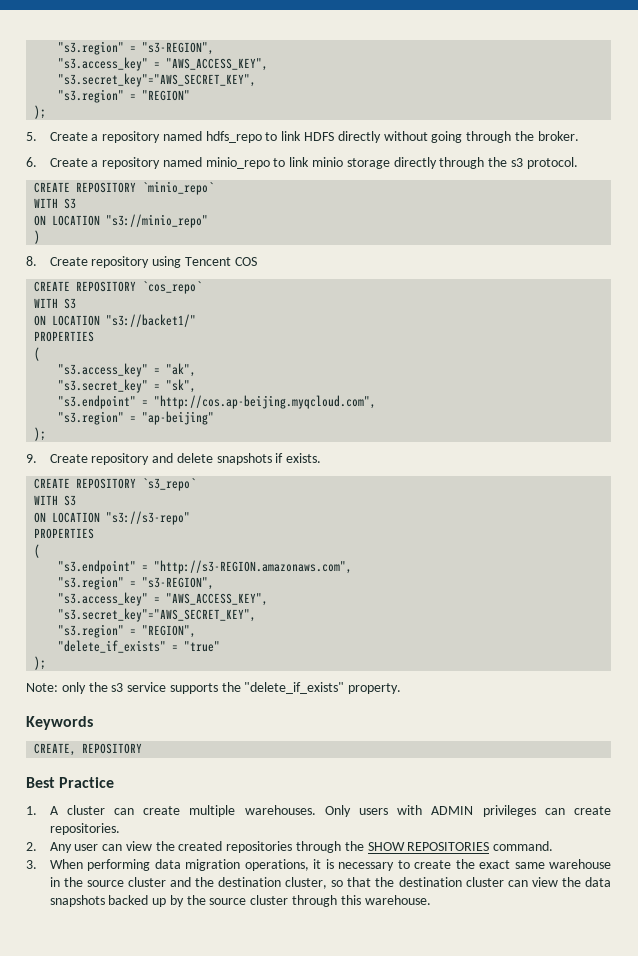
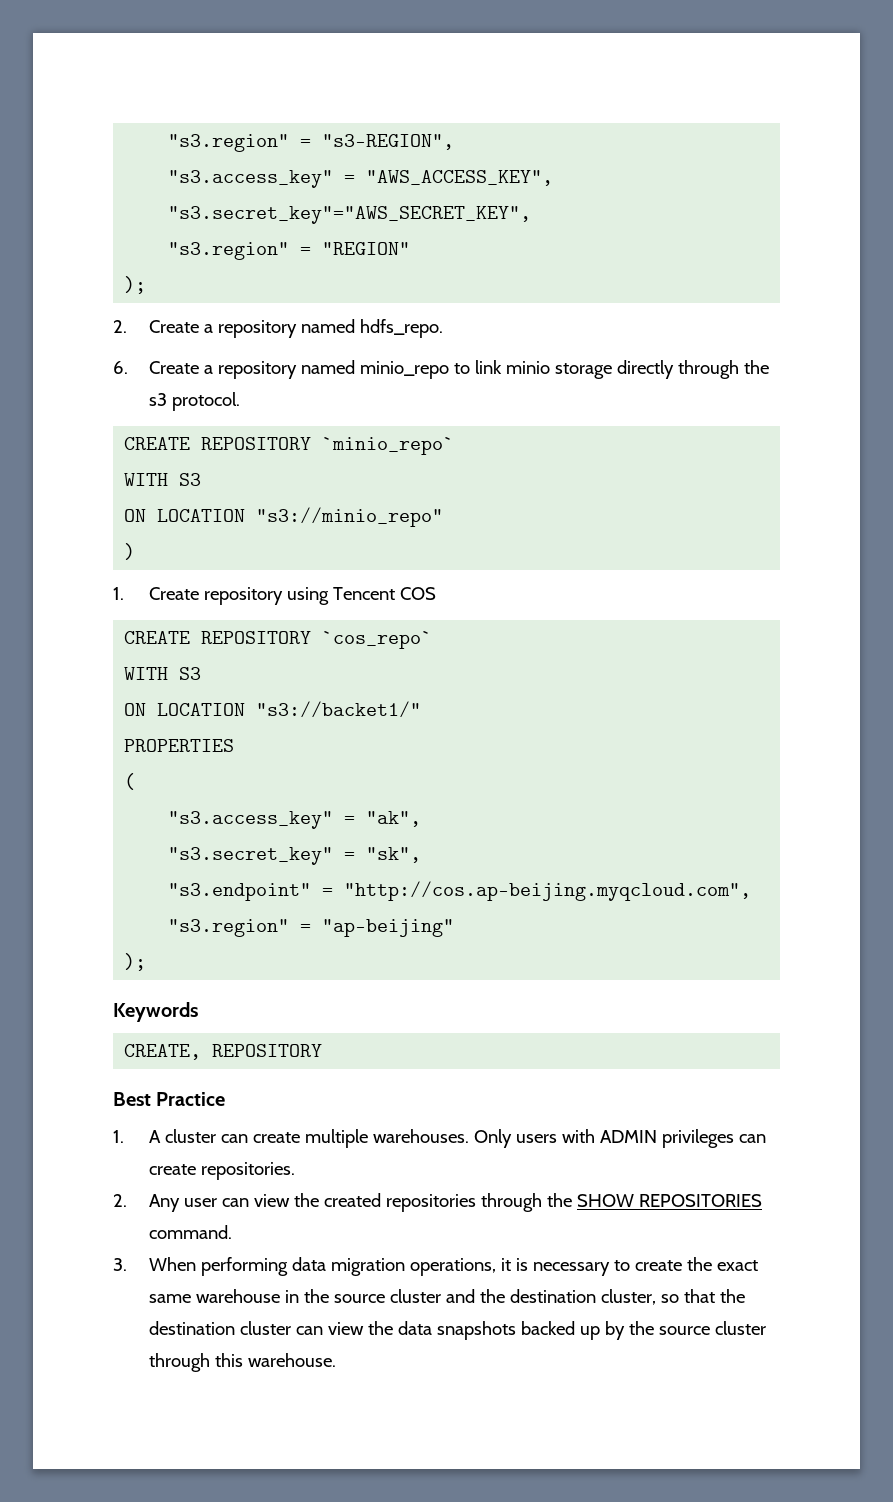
- 5. Create a repository named hdfs_repo to link HDFS directly without going through the broker.
+ 2. Create a repository named hdfs_repo.
- 8. Create repository using Tencent COS
+ 1. Create repository using Tencent COS
- 9. Create repository and delete snapshots if exists.
- CREATE REPOSITORY `s3_repo`
- WITH S3
- ON LOCATION "s3://s3-repo"
- PROPERTIES
- (
- "s3.endpoint" = "http://s3-REGION.amazonaws.com",
- "s3.region" = "s3-REGION",
- "s3.access_key" = "AWS_ACCESS_KEY",
- "s3.secret_key"="AWS_SECRET_KEY",
- "s3.region" = "REGION",
- "delete_if_exists" = "true"
- );
- Note: only the s3 service supports the "delete_if_exists" property.

